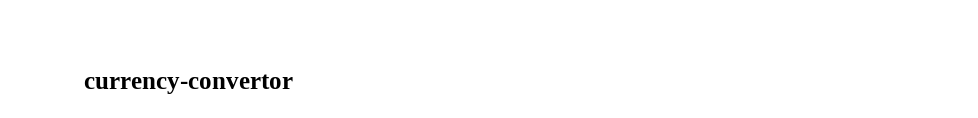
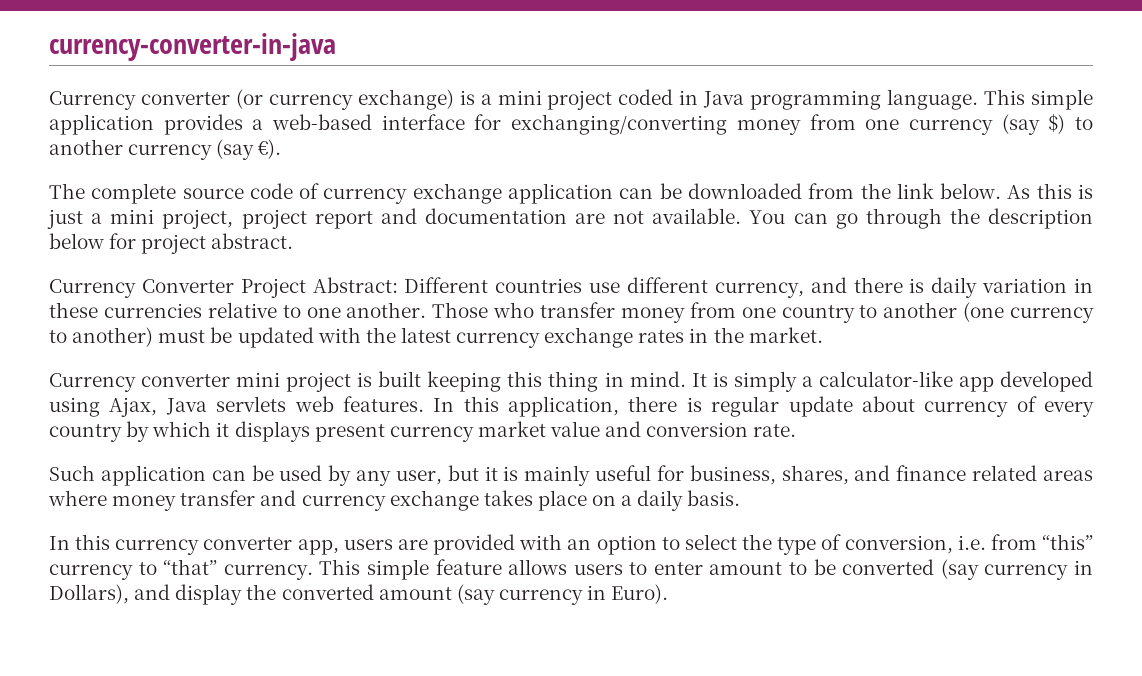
- currency-convertor
+ currency-converter-in-java
+ Currency converter (or currency exchange) is a mini project coded in Java programming language. This simple application provides a web-based interface for exchanging/converting money from one currency (say $) to another currency (say €).
+ The complete source code of currency exchange application can be downloaded from the link below. As this is just a mini project, project report and documentation are not available. You can go through the description below for project abstract.
+ Currency Converter Project Abstract: Different countries use different currency, and there is daily variation in these currencies relative to one another. Those who transfer money from one country to another (one currency to another) must be updated with the latest currency exchange rates in the market.
+ Currency converter mini project is built keeping this thing in mind. It is simply a calculator-like app developed using Ajax, Java servlets web features. In this application, there is regular update about currency of every country by which it displays present currency market value and conversion rate.
+ Such application can be used by any user, but it is mainly useful for business, shares, and finance related areas where money transfer and currency exchange takes place on a daily basis.
+ In this currency converter app, users are provided with an option to select the type of conversion, i.e. from “this” currency to “that” currency. This simple feature allows users to enter amount to be converted (say currency in Dollars), and display the converted amount (say currency in Euro).

